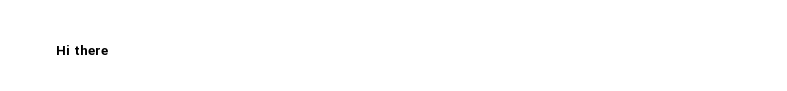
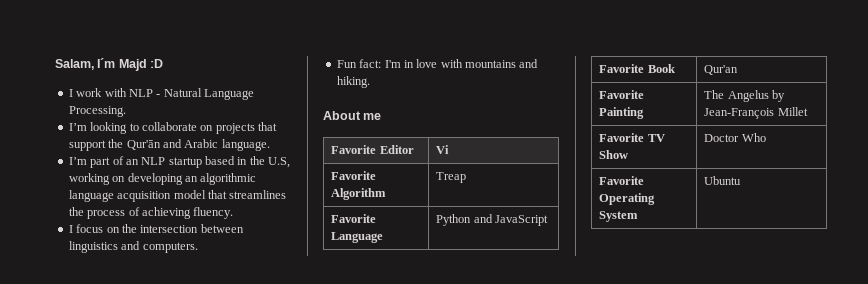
- Hi there
+ Salam, I´m Majd :D
+ I work with NLP - Natural Language Processing.
+ I’m looking to collaborate on projects that support the Qur'ān and Arabic language.
+ I’m part of an NLP startup based in the U.S, working on developing an algorithmic language acquisition model that streamlines the process of achieving fluency.
+ I focus on the intersection between linguistics and computers.
+ Fun fact: I'm in love with mountains and hiking.
+ About me
+ Favorite Editor | Vi
+ Favorite Algorithm | Treap
+ Favorite Language | Python and JavaScript
+ Favorite Book | Qur'an
+ Favorite Painting | The Angelus by Jean-François Millet
+ Favorite TV Show | Doctor Who
+ Favorite Operating System | Ubuntu

